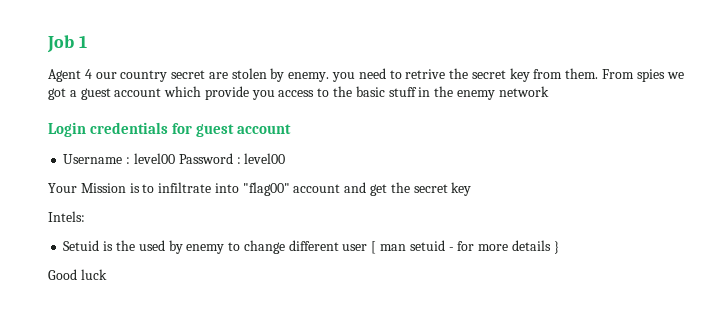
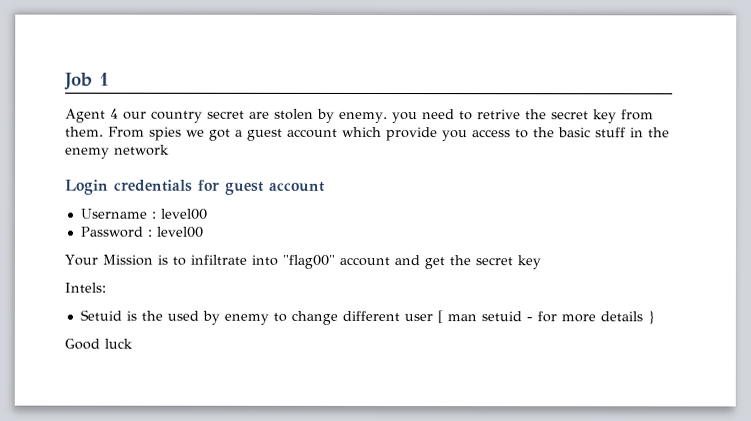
- Username : level00 Password : level00
+ Username : level00
+ Password : level00

